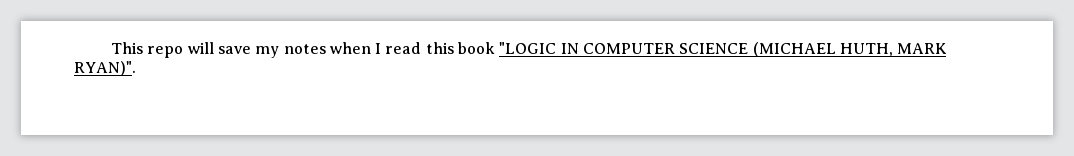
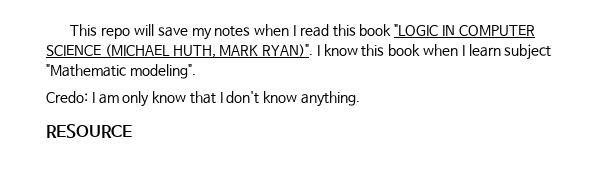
+ I know this book when I learn subject "Mathematic modeling".
+ Credo: I am only know that I don't know anything.
+ RESOURCE

